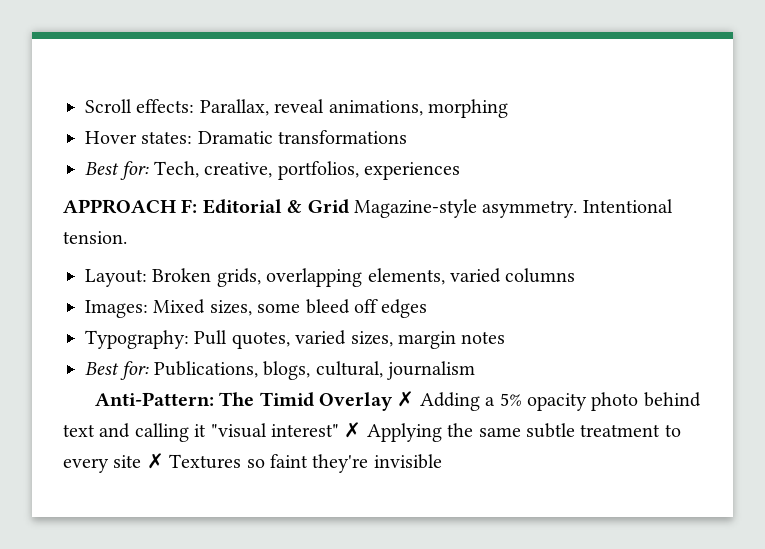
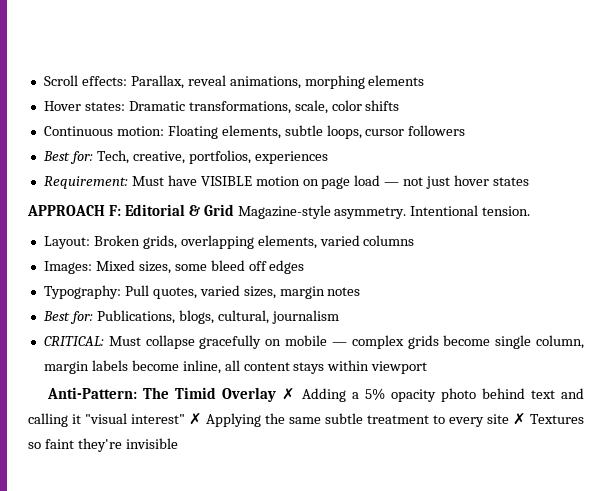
- Scroll effects: Parallax, reveal animations, morphing
+ Scroll effects: Parallax, reveal animations, morphing elements
- Hover states: Dramatic transformations
+ Hover states: Dramatic transformations, scale, color shifts
+ Continuous motion: Floating elements, subtle loops, cursor followers
+ Requirement: Must have VISIBLE motion on page load — not just hover states
+ CRITICAL: Must collapse gracefully on mobile — complex grids become single column, margin labels become inline, all content stays within viewport

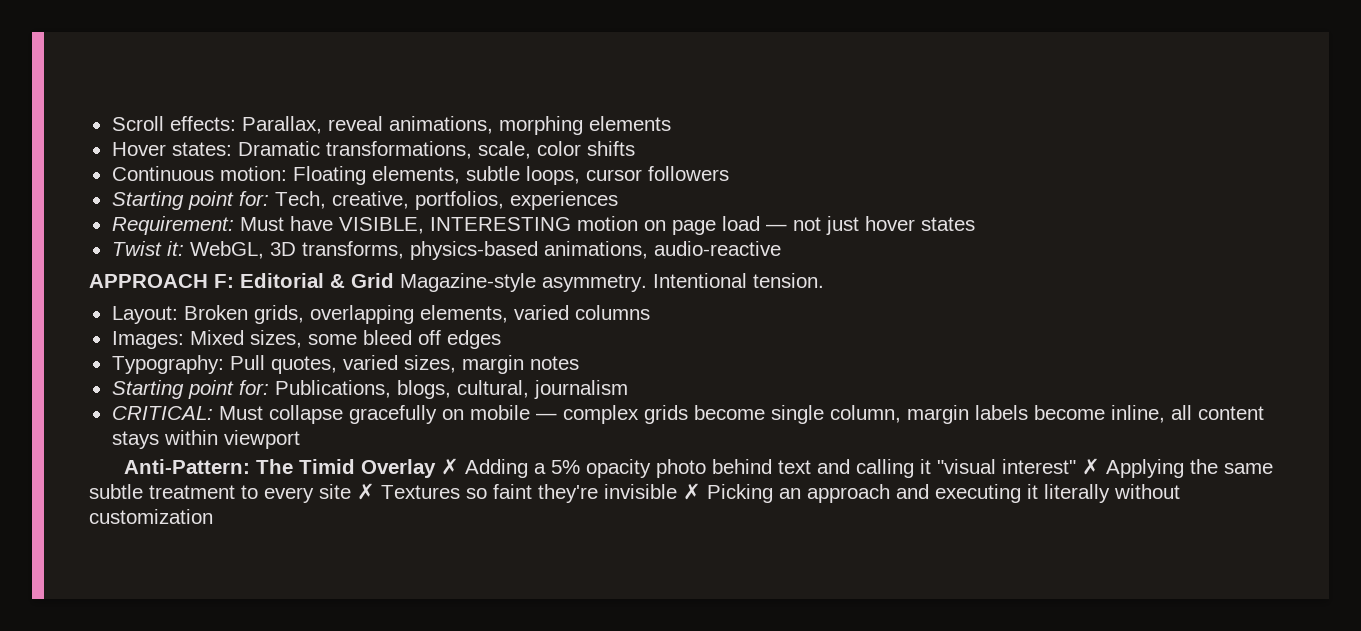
- Best for: Tech, creative, portfolios, experiences
+ Starting point for: Tech, creative, portfolios, experiences
- Requirement: Must have VISIBLE motion on page load — not just hover states
+ Requirement: Must have VISIBLE, INTERESTING motion on page load — not just hover states
+ Twist it: WebGL, 3D transforms, physics-based animations, audio-reactive
- Best for: Publications, blogs, cultural, journalism
+ Starting point for: Publications, blogs, cultural, journalism
- Anti-Pattern: The Timid Overlay ✗ Adding a 5% opacity photo behind text and calling it "visual interest" ✗ Applying the same subtle treatment to every site ✗ Textures so faint they're invisible
+ Anti-Pattern: The Timid Overlay ✗ Adding a 5% opacity photo behind text and calling it "visual interest" ✗ Applying the same subtle treatment to every site ✗ Textures so faint they're invisible ✗ Picking an approach and executing it literally without customization

